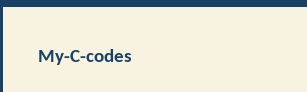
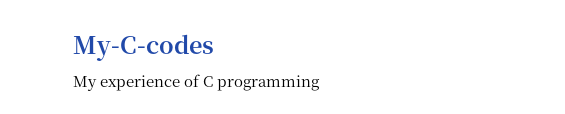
+ My experience of C programming

